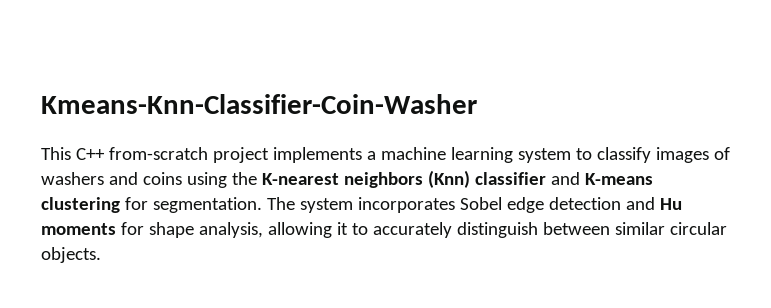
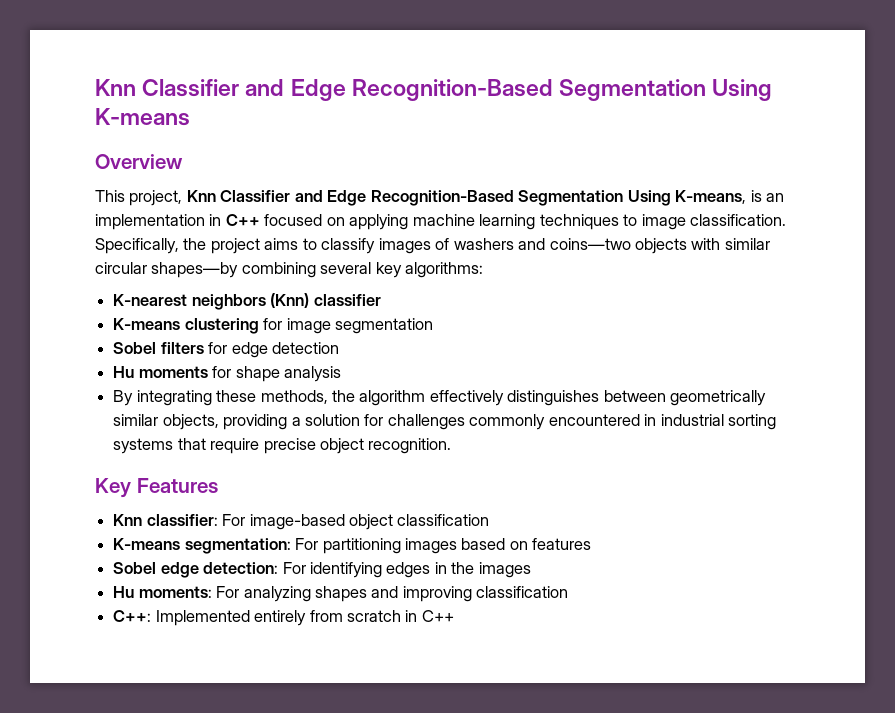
- Kmeans-Knn-Classifier-Coin-Washer
- This C++ from-scratch project implements a machine learning system to classify images of washers and coins using the K-nearest neighbors (Knn) classifier and K-means clustering for segmentation. The system incorporates Sobel edge detection and Hu moments for shape analysis, allowing it to accurately distinguish between similar circular objects.
+ Knn Classifier and Edge Recognition-Based Segmentation Using K-means
+ Overview
+ This project, Knn Classifier and Edge Recognition-Based Segmentation Using K-means, is an implementation in C++ focused on applying machine learning techniques to image classification. Specifically, the project aims to classify images of washers and coins—two objects with similar circular shapes—by combining several key algorithms:
+ K-nearest neighbors (Knn) classifier
+ K-means clustering for image segmentation
+ Sobel filters for edge detection
+ Hu moments for shape analysis
+ By integrating these methods, the algorithm effectively distinguishes between geometrically similar objects, providing a solution for challenges commonly encountered in industrial sorting systems that require precise object recognition.
+ Key Features
+ Knn classifier: For image-based object classification
+ K-means segmentation: For partitioning images based on features
+ Sobel edge detection: For identifying edges in the images
+ Hu moments: For analyzing shapes and improving classification
+ C++: Implemented entirely from scratch in C++

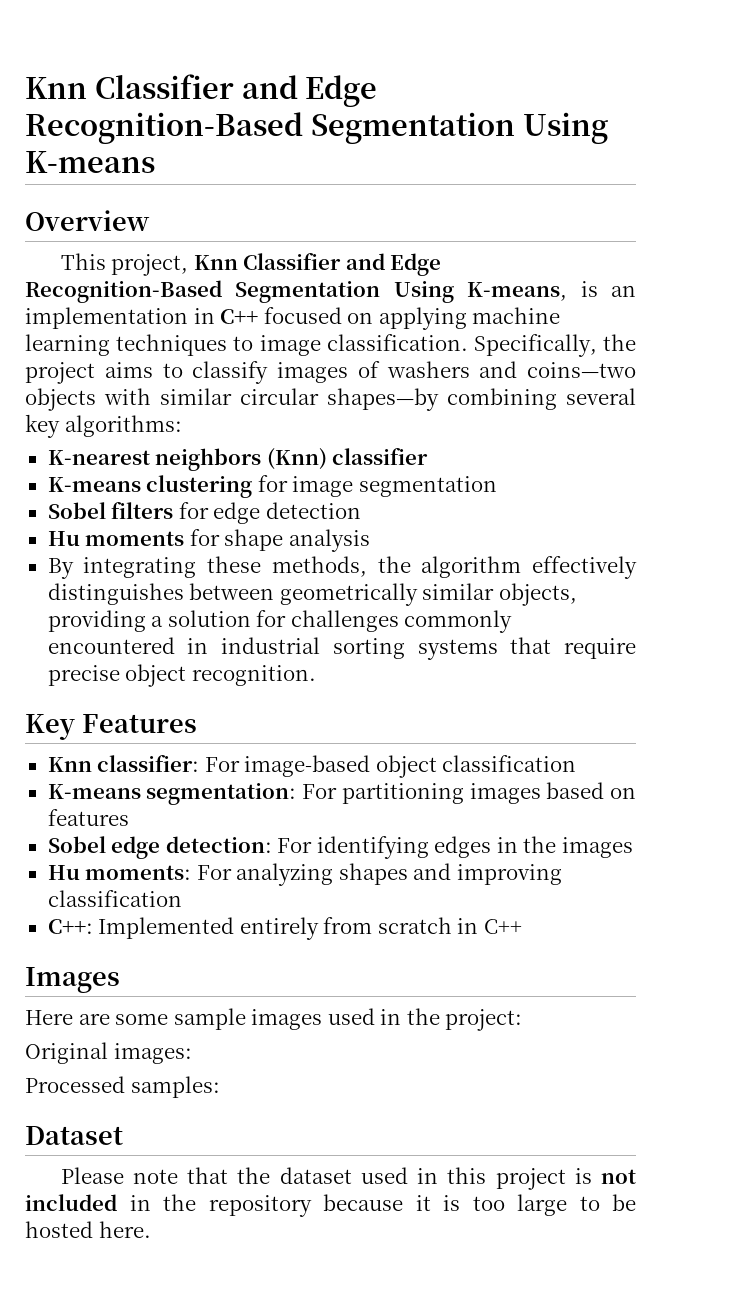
+ Images
+ Here are some sample images used in the project:
+ Original images:
+ Processed samples:
+ Dataset
+ Please note that the dataset used in this project is not included in the repository because it is too large to be hosted here.

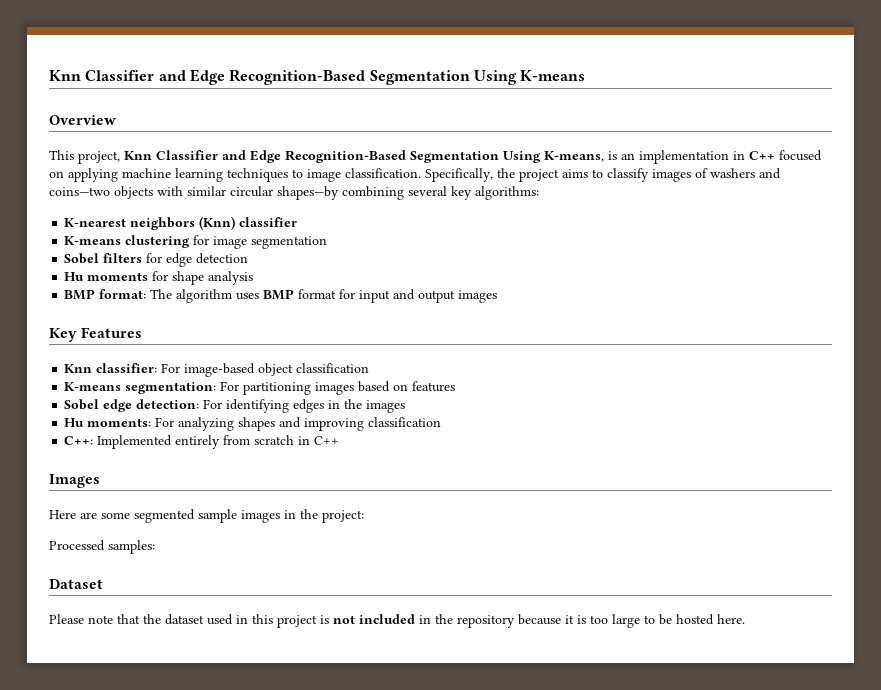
- By integrating these methods, the algorithm effectively distinguishes between geometrically similar objects, providing a solution for challenges commonly encountered in industrial sorting systems that require precise object recognition.
+ BMP format: The algorithm uses BMP format for input and output images
- Here are some sample images used in the project:
+ Here are some segmented sample images in the project:
- Original images:

